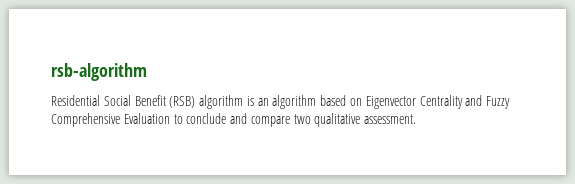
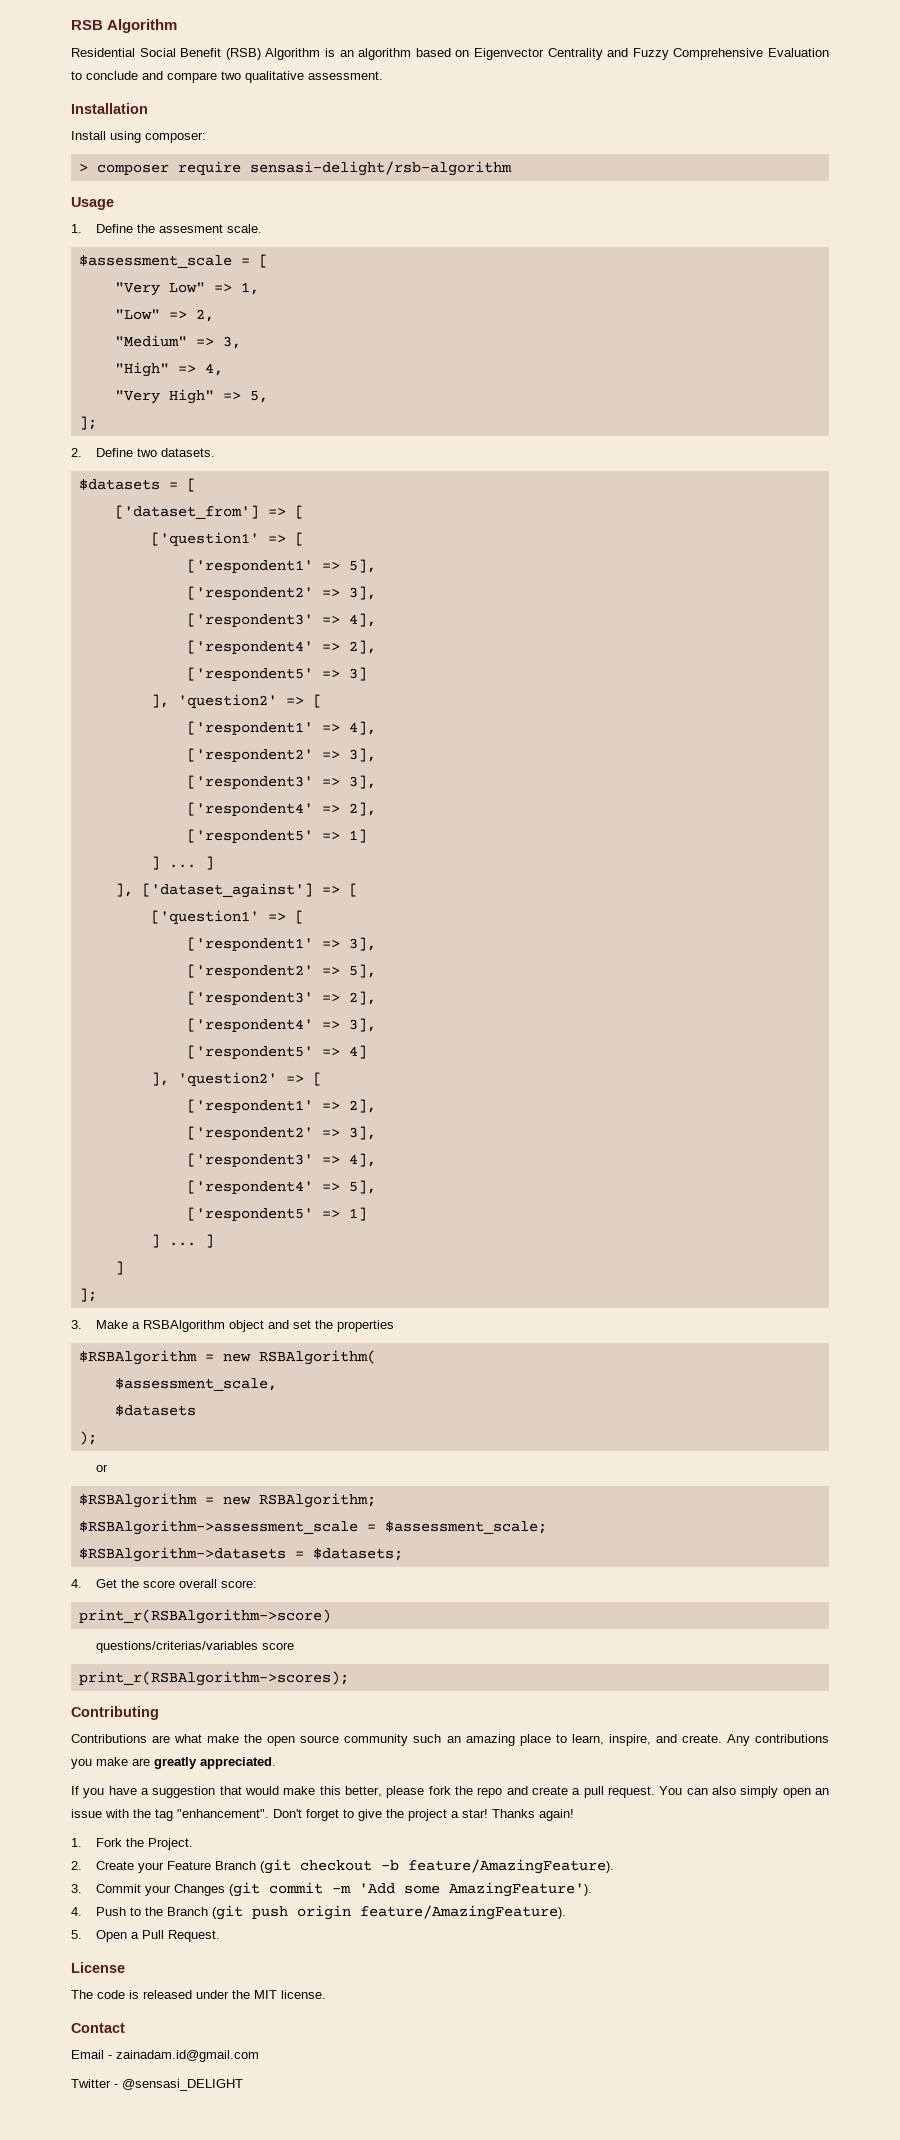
- rsb-algorithm
+ RSB Algorithm
- Residential Social Benefit (RSB) algorithm is an algorithm based on Eigenvector Centrality and Fuzzy Comprehensive Evaluation to conclude and compare two qualitative assessment.
+ Residential Social Benefit (RSB) Algorithm is an algorithm based on Eigenvector Centrality and Fuzzy Comprehensive Evaluation to conclude and compare two qualitative assessment.
+ Installation
+ Install using composer:
+ > composer require sensasi-delight/rsb-algorithm
+ Usage
+ 1. Define the assesment scale.
+ $assessment_scale = [
+ "Very Low" => 1,
+ "Low" => 2,
+ "Medium" => 3,
+ "High" => 4,
+ "Very High" => 5,
+ ];
+ 2. Define two datasets.
+ $datasets = [
+ ['dataset_from'] => [
+ ['question1' => [
+ ['respondent1' => 5],
+ ['respondent2' => 3],
+ ['respondent3' => 4],
+ ['respondent4' => 2],
+ ['respondent5' => 3]
+ ], 'question2' => [
+ ['respondent1' => 4],
+ ['respondent2' => 3],
+ ['respondent3' => 3],
+ ['respondent4' => 2],
+ ['respondent5' => 1]
+ ] ... ]
+ ], ['dataset_against'] => [
+ ['question1' => [
+ ['respondent1' => 3],
+ ['respondent2' => 5],
+ ['respondent3' => 2],
+ ['respondent4' => 3],
+ ['respondent5' => 4]
+ ], 'question2' => [
+ ['respondent1' => 2],
+ ['respondent2' => 3],
+ ['respondent3' => 4],
+ ['respondent4' => 5],
+ ['respondent5' => 1]
+ ] ... ]
+ ]
+ ];
+ 3. Make a RSBAlgorithm object and set the properties
+ $RSBAlgorithm = new RSBAlgorithm(
+ $assessment_scale,
+ $datasets
+ );
+ or
+ $RSBAlgorithm = new RSBAlgorithm;
+ $RSBAlgorithm->assessment_scale = $assessment_scale;
+ $RSBAlgorithm->datasets = $datasets;
+ 4. Get the score overall score:
+ print_r(RSBAlgorithm->score)
+ questions/criterias/variables score
+ print_r(RSBAlgorithm->scores);
+ Contributing
+ Contributions are what make the open source community such an amazing place to learn, inspire, and create. Any contributions you make are greatly appreciated.
+ If you have a suggestion that would make this better, please fork the repo and create a pull request. You can also simply open an issue with the tag "enhancement". Don't forget to give the project a star! Thanks again!
+ 1. Fork the Project.
+ 2. Create your Feature Branch (git checkout -b feature/AmazingFeature).
+ 3. Commit your Changes (git commit -m 'Add some AmazingFeature').
+ 4. Push to the Branch (git push origin feature/AmazingFeature).
+ 5. Open a Pull Request.
+ License
+ The code is released under the MIT license.
+ Contact
+ Email - zainadam.id@gmail.com
+ Twitter - @sensasi_DELIGHT

